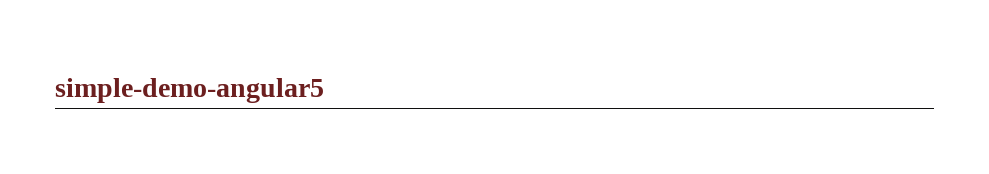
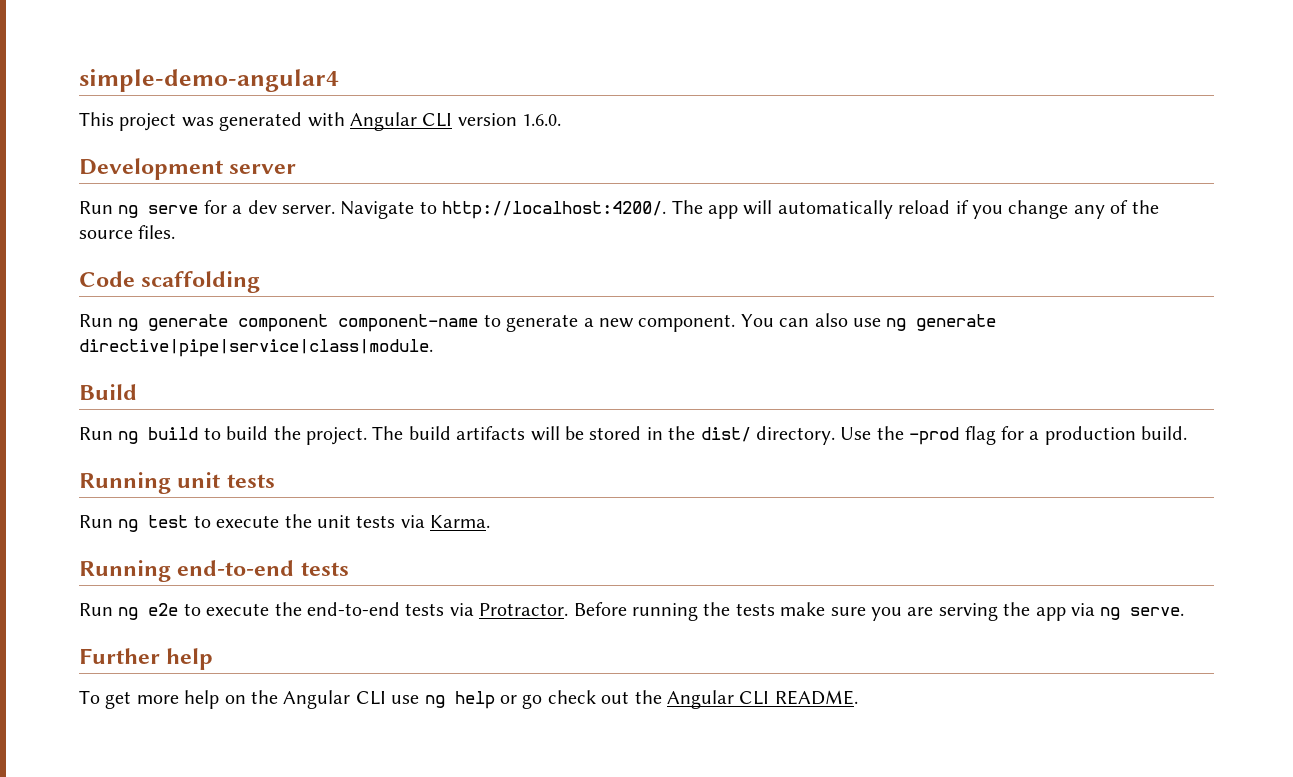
- simple-demo-angular5
+ simple-demo-angular4
+ This project was generated with Angular CLI version 1.6.0.
+ Development server
+ Run ng serve for a dev server. Navigate to http://localhost:4200/. The app will automatically reload if you change any of the source files.
+ Code scaffolding
+ Run ng generate component component-name to generate a new component. You can also use ng generate directive|pipe|service|class|module.
+ Build
+ Run ng build to build the project. The build artifacts will be stored in the dist/ directory. Use the -prod flag for a production build.
+ Running unit tests
+ Run ng test to execute the unit tests via Karma.
+ Running end-to-end tests
+ Run ng e2e to execute the end-to-end tests via Protractor. Before running the tests make sure you are serving the app via ng serve.
+ Further help
+ To get more help on the Angular CLI use ng help or go check out the Angular CLI README.

